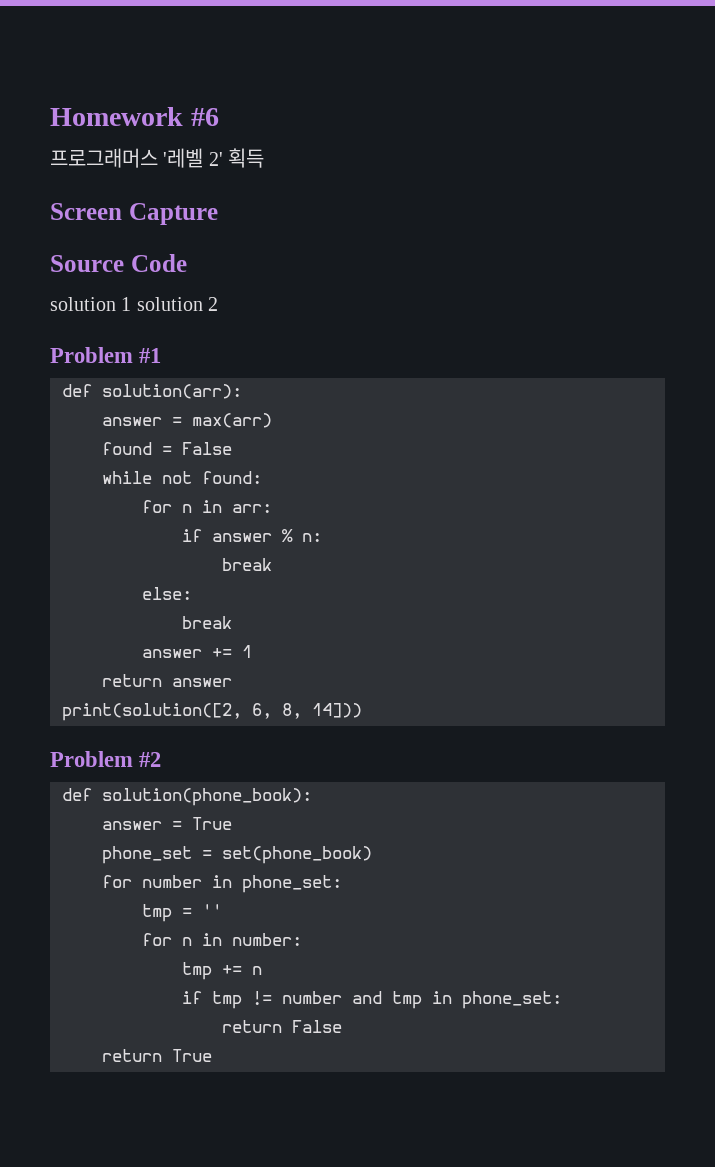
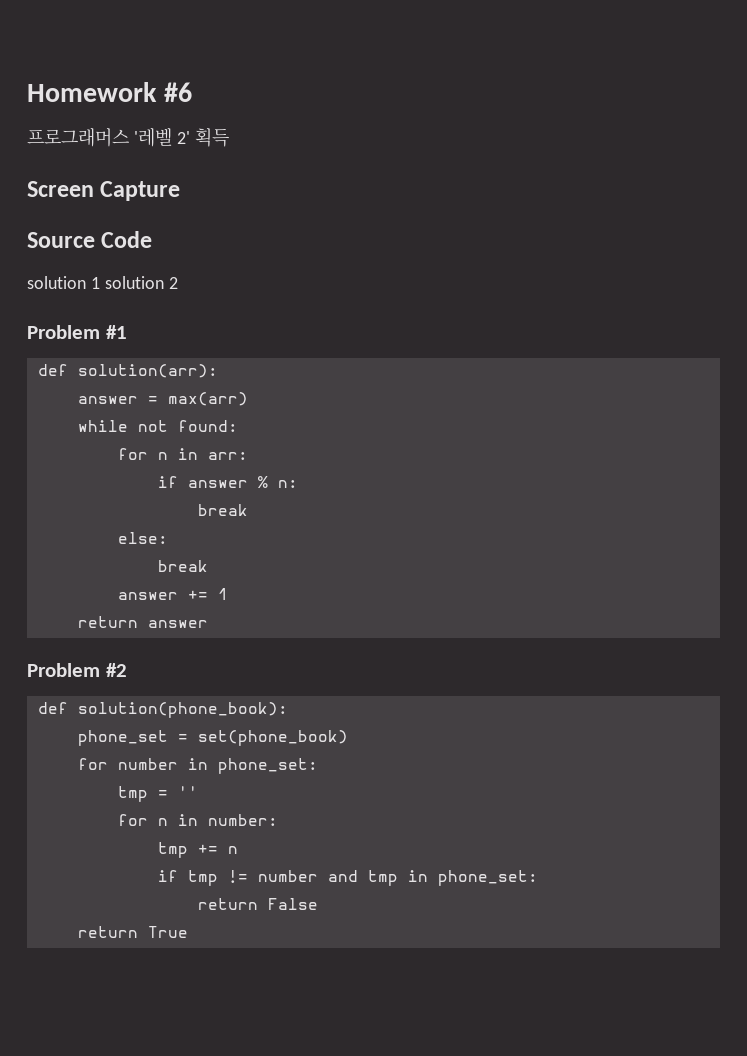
- found = False
- print(solution([2, 6, 8, 14]))
- answer = True

